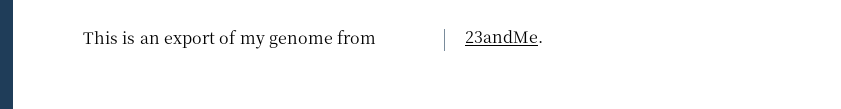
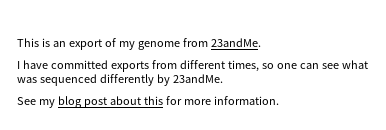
+ I have committed exports from different times, so one can see what was sequenced differently by 23andMe.
+ See my blog post about this for more information.

